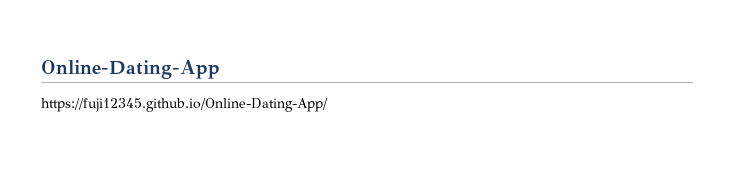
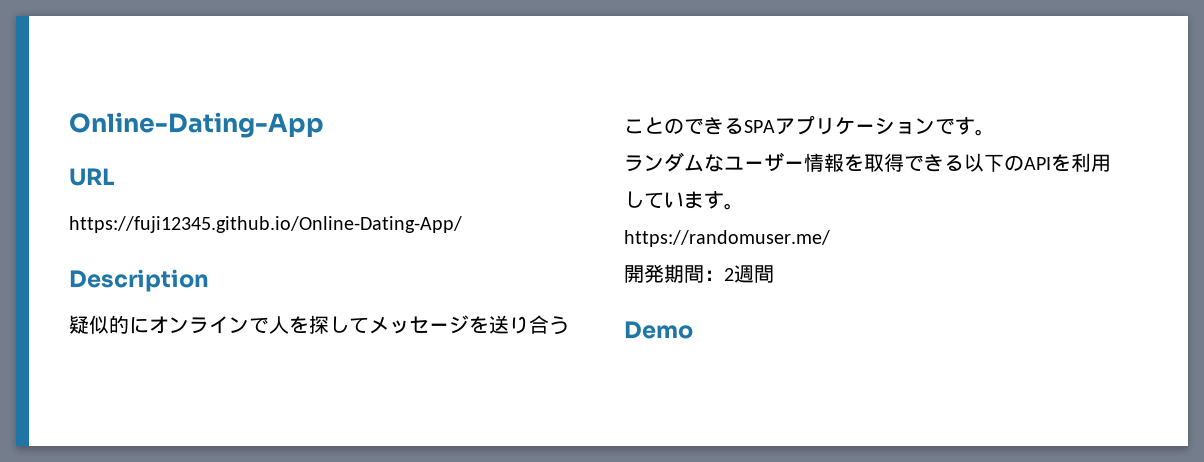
+ URL
+ Description
+ 疑似的にオンラインで人を探してメッセージを送り合うことのできるSPAアプリケーションです。
+ ランダムなユーザー情報を取得できる以下のAPIを利用しています。
+ https://randomuser.me/
+ 開発期間：2週間
+ Demo

